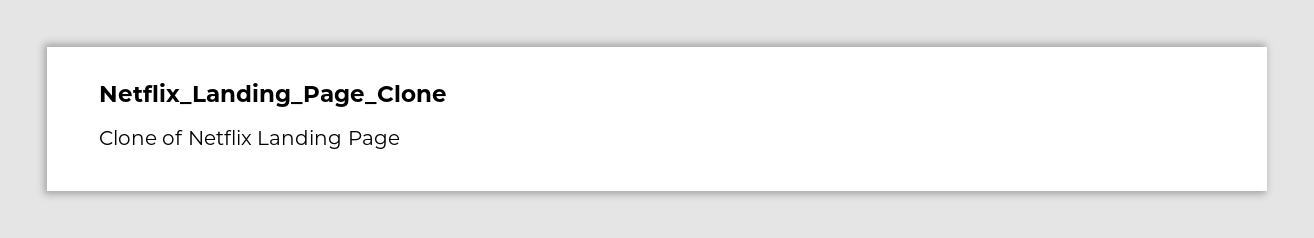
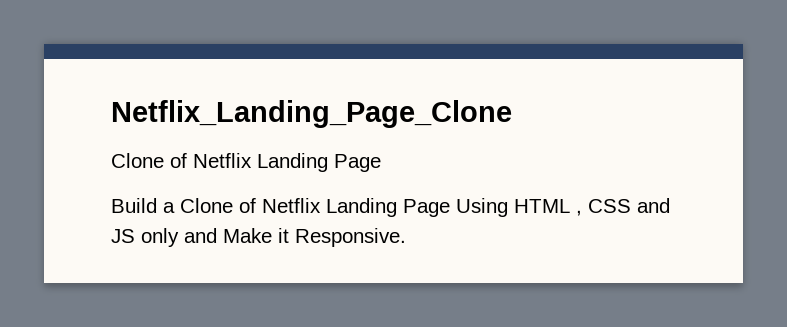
+ Build a Clone of Netflix Landing Page Using HTML , CSS and JS only and Make it Responsive.

